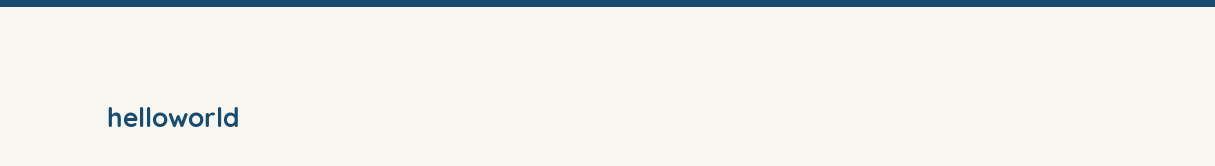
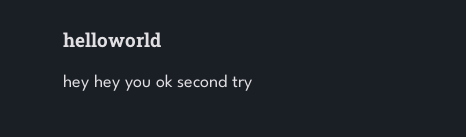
+ hey hey you ok second try

